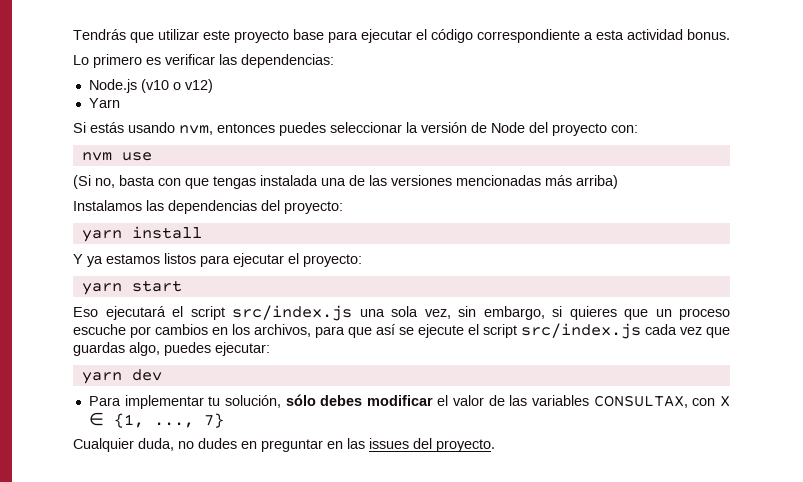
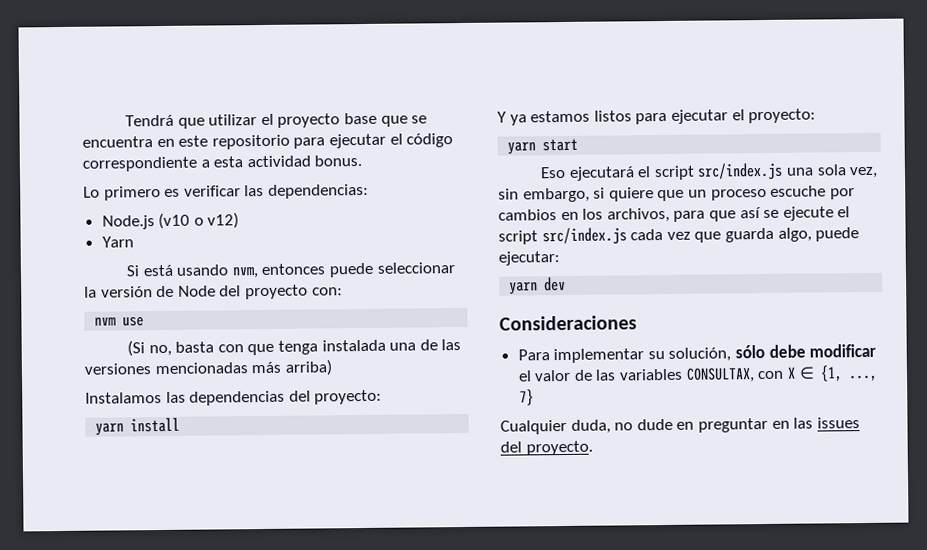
- Tendrás que utilizar este proyecto base para ejecutar el código correspondiente a esta actividad bonus.
+ Tendrá que utilizar el proyecto base que se encuentra en este repositorio para ejecutar el código correspondiente a esta actividad bonus.
- Si estás usando nvm, entonces puedes seleccionar la versión de Node del proyecto con:
+ Si está usando nvm, entonces puede seleccionar la versión de Node del proyecto con:
- (Si no, basta con que tengas instalada una de las versiones mencionadas más arriba)
+ (Si no, basta con que tenga instalada una de las versiones mencionadas más arriba)
- Eso ejecutará el script src/index.js una sola vez, sin embargo, si quieres que un proceso escuche por cambios en los archivos, para que así se ejecute el script src/index.js cada vez que guardas algo, puedes ejecutar:
+ Eso ejecutará el script src/index.js una sola vez, sin embargo, si quiere que un proceso escuche por cambios en los archivos, para que así se ejecute el script src/index.js cada vez que guarda algo, puede ejecutar:
+ Consideraciones
- Para implementar tu solución, sólo debes modificar el valor de las variables CONSULTAX, con X ∈ {1, ..., 7}
+ Para implementar su solución, sólo debe modificar el valor de las variables CONSULTAX, con X ∈ {1, ..., 7}
- Cualquier duda, no dudes en preguntar en las issues del proyecto.
+ Cualquier duda, no dude en preguntar en las issues del proyecto.

